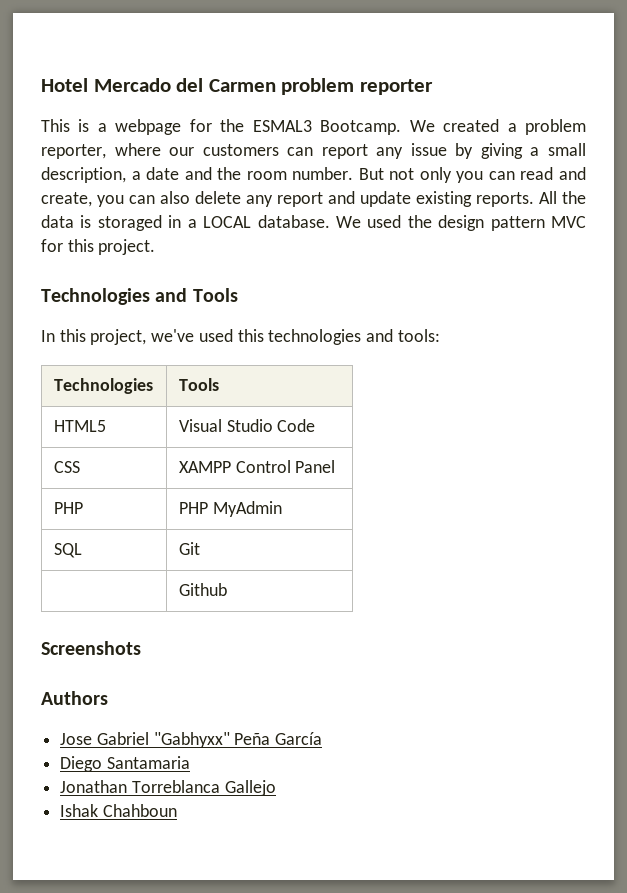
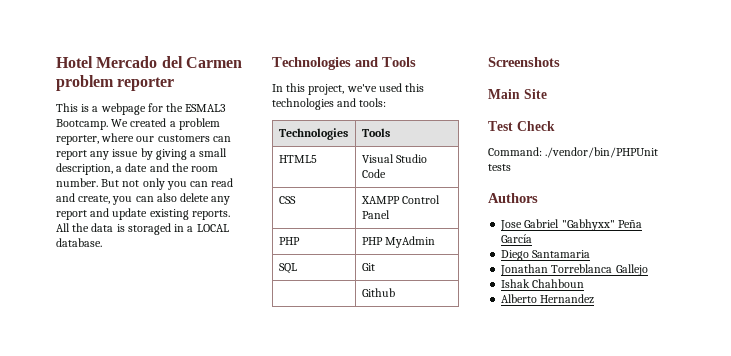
- We used the design pattern MVC for this project.
+ Main Site
+ Test Check
+ Command: ./vendor/bin/PHPUnit tests
+ Alberto Hernandez

